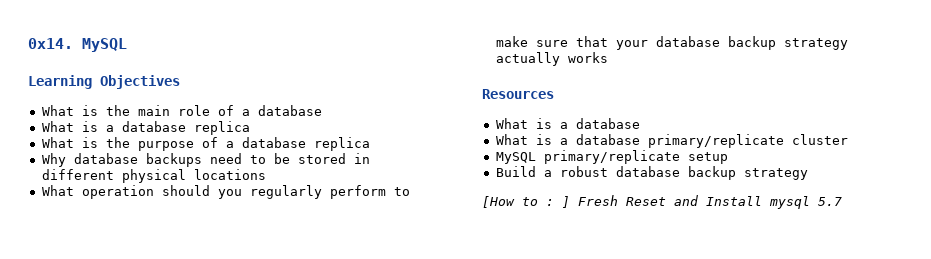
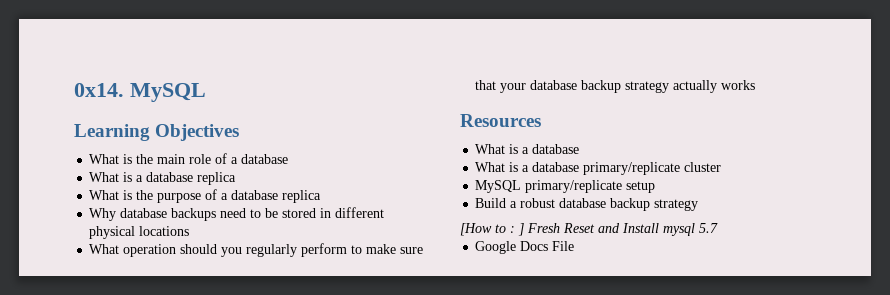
+ Google Docs File

